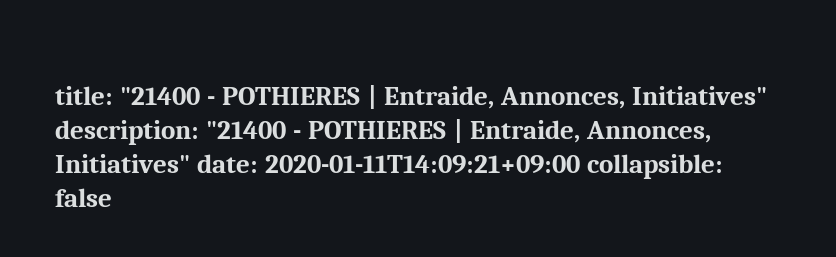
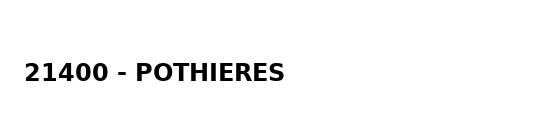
- title: "21400 - POTHIERES | Entraide, Annonces, Initiatives" description: "21400 - POTHIERES | Entraide, Annonces, Initiatives" date: 2020-01-11T14:09:21+09:00 collapsible: false
+ 21400 - POTHIERES

